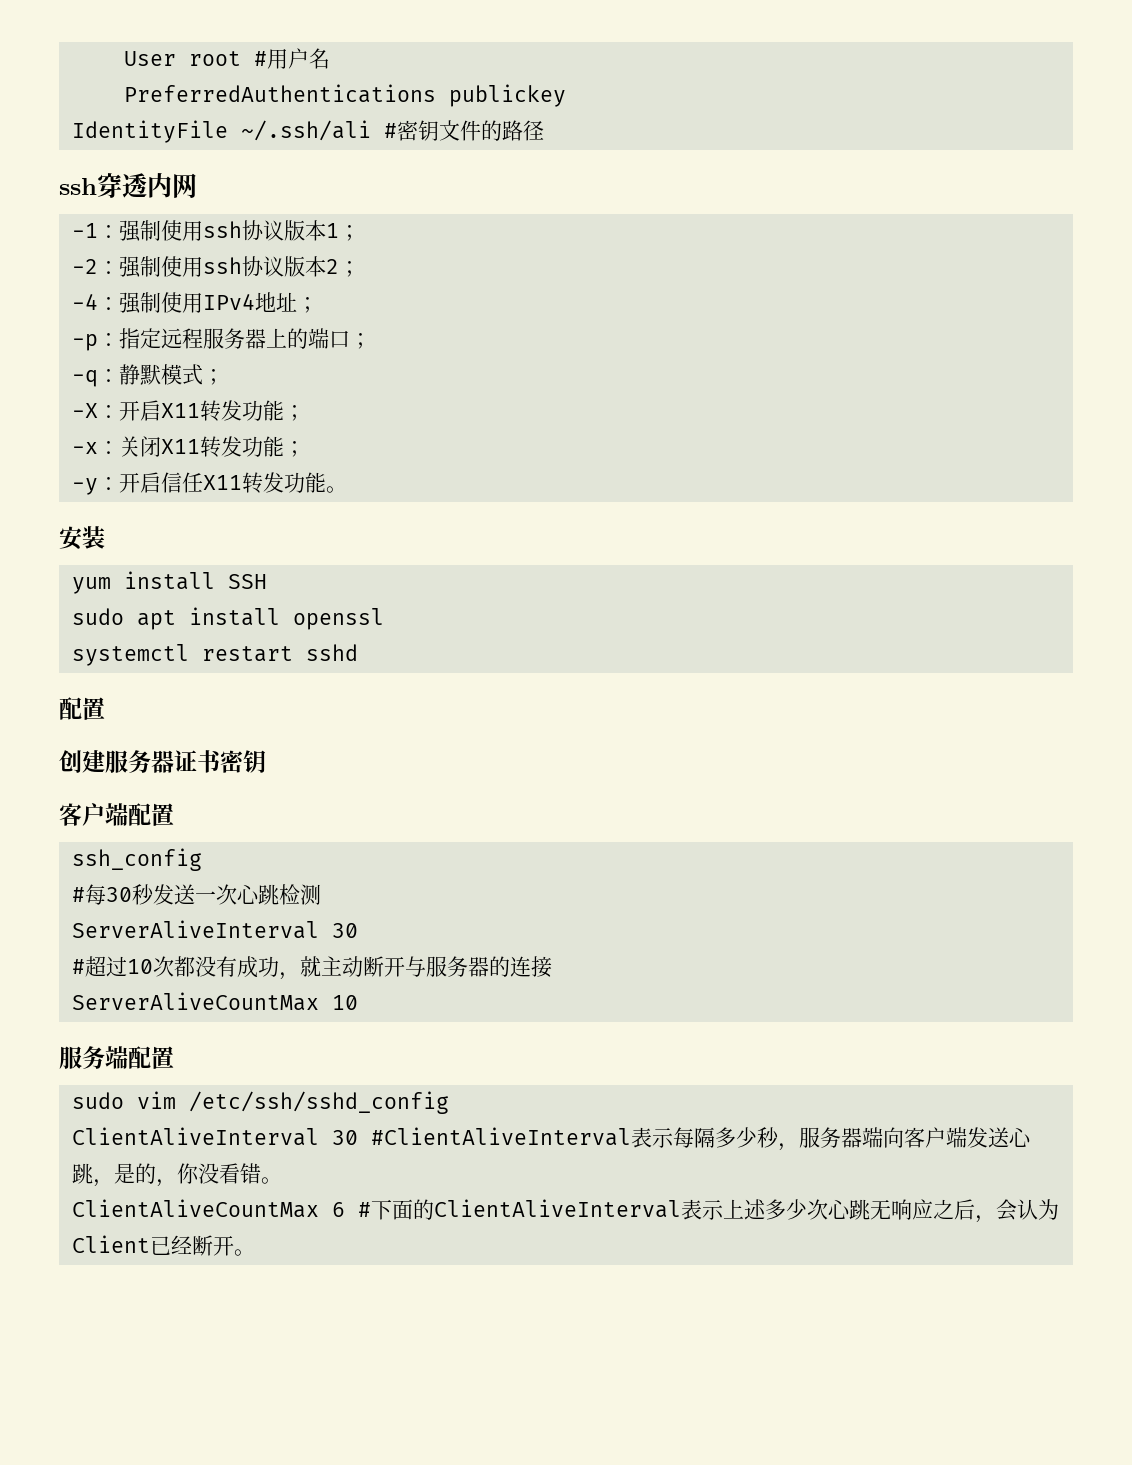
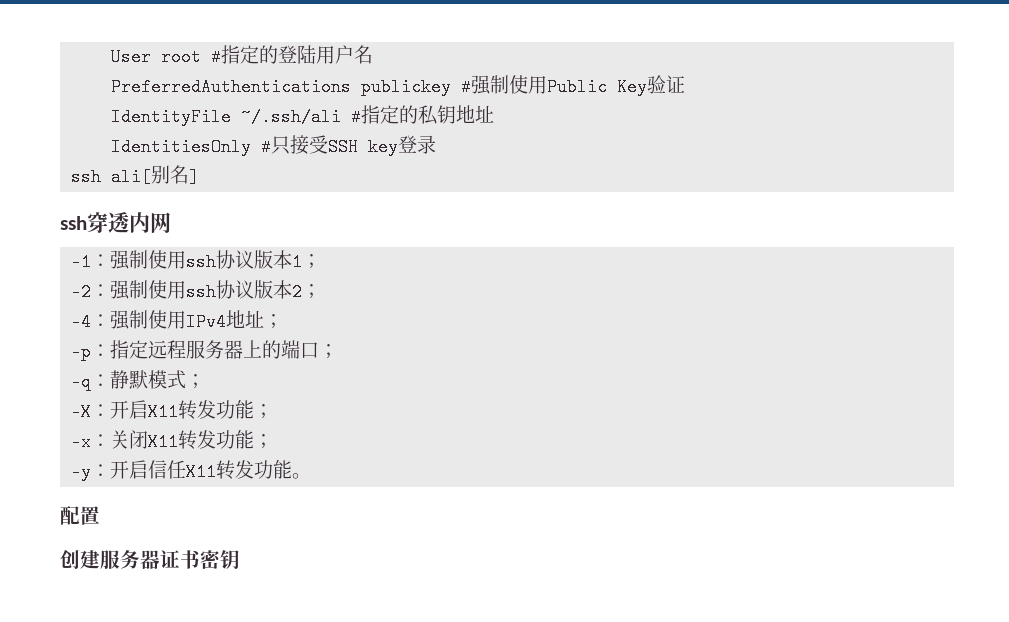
- User root #用户名
+ User root #指定的登陆用户名
- PreferredAuthentications publickey
- IdentityFile ~/.ssh/ali #密钥文件的路径
+ PreferredAuthentications publickey #强制使用Public Key验证
+ IdentityFile ~/.ssh/ali #指定的私钥地址
+ IdentitiesOnly #只接受SSH key登录
+ ssh ali[别名]
- 安装
- yum install SSH
- sudo apt install openssl
- systemctl restart sshd
- 客户端配置
- ssh_config
- #每30秒发送一次心跳检测
- ServerAliveInterval 30
- #超过10次都没有成功，就主动断开与服务器的连接
- ServerAliveCountMax 10
- 服务端配置
- sudo vim /etc/ssh/sshd_config
- ClientAliveInterval 30 #ClientAliveInterval表示每隔多少秒，服务器端向客户端发送心跳，是的，你没看错。
- ClientAliveCountMax 6 #下面的ClientAliveInterval表示上述多少次心跳无响应之后，会认为Client已经断开。

